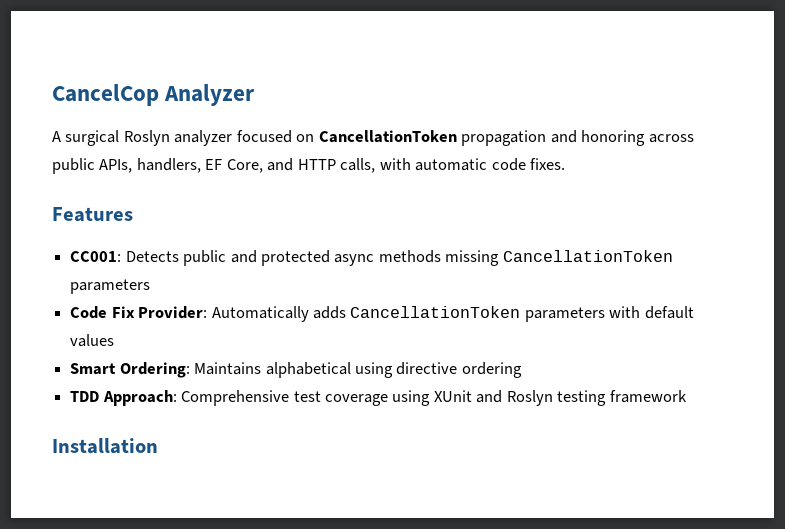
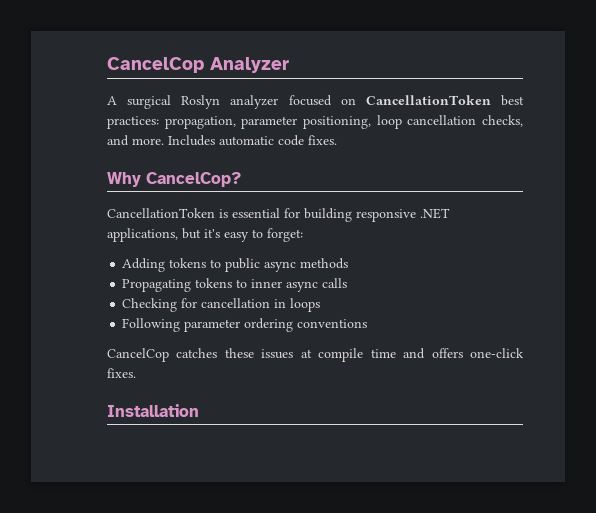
- A surgical Roslyn analyzer focused on CancellationToken propagation and honoring across public APIs, handlers, EF Core, and HTTP calls, with automatic code fixes.
- Features
- CC001: Detects public and protected async methods missing CancellationToken parameters
- Code Fix Provider: Automatically adds CancellationToken parameters with default values
- Smart Ordering: Maintains alphabetical using directive ordering
- TDD Approach: Comprehensive test coverage using XUnit and Roslyn testing framework
+ A surgical Roslyn analyzer focused on CancellationToken best practices: propagation, parameter positioning, loop cancellation checks, and more. Includes automatic code fixes.
+ Why CancelCop?
+ CancellationToken is essential for building responsive .NET applications, but it's easy to forget:
+ Adding tokens to public async methods
+ Propagating tokens to inner async calls
+ Checking for cancellation in loops
+ Following parameter ordering conventions
+ CancelCop catches these issues at compile time and offers one-click fixes.

